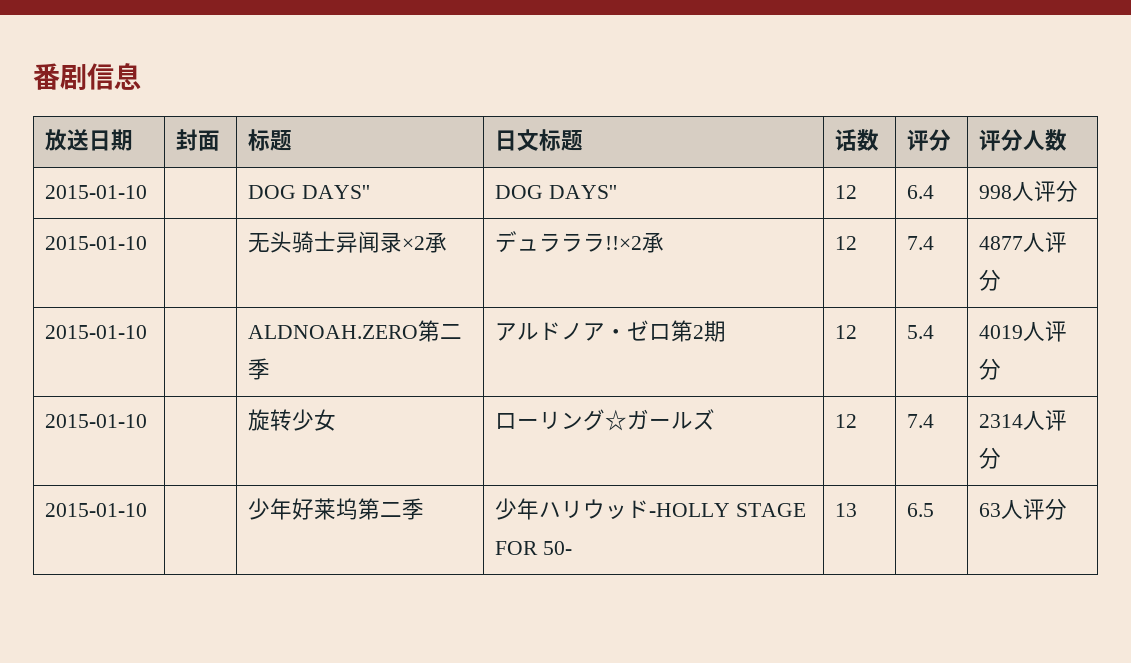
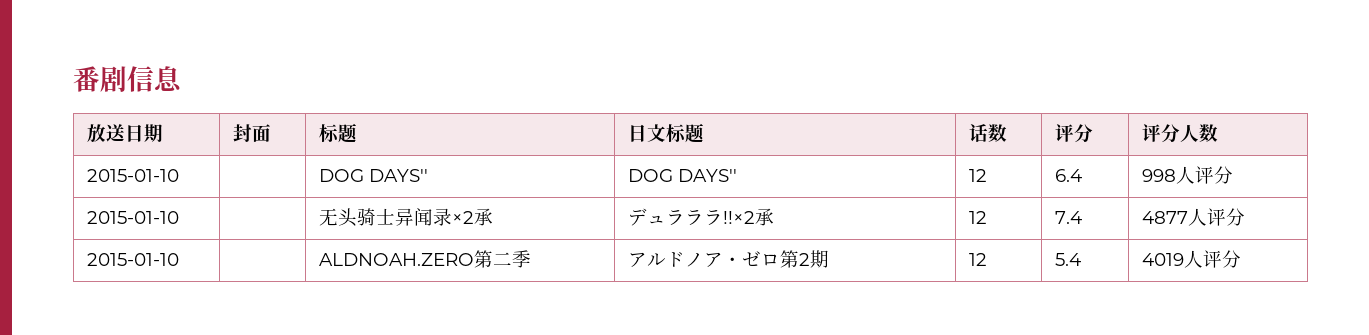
- 2015-01-10 | | 旋转少女 | ローリング☆ガールズ | 12 | 7.4 | 2314人评分
- 2015-01-10 | | 少年好莱坞第二季 | 少年ハリウッド-HOLLY STAGE FOR 50- | 13 | 6.5 | 63人评分

